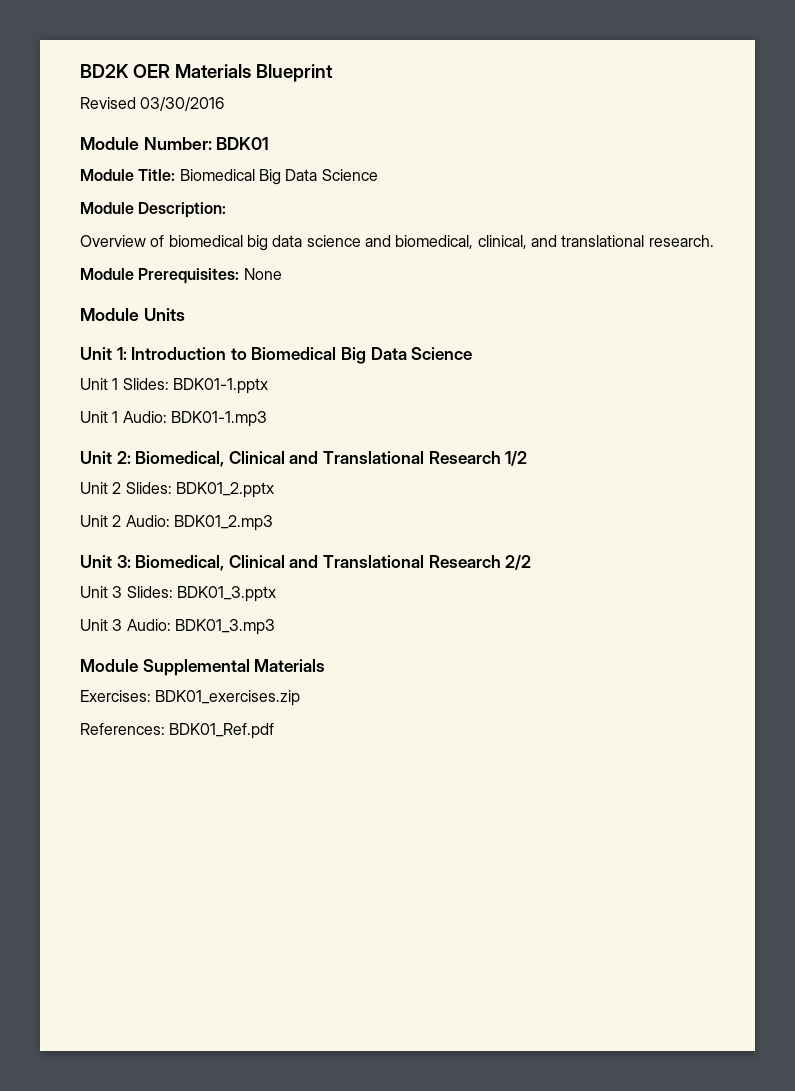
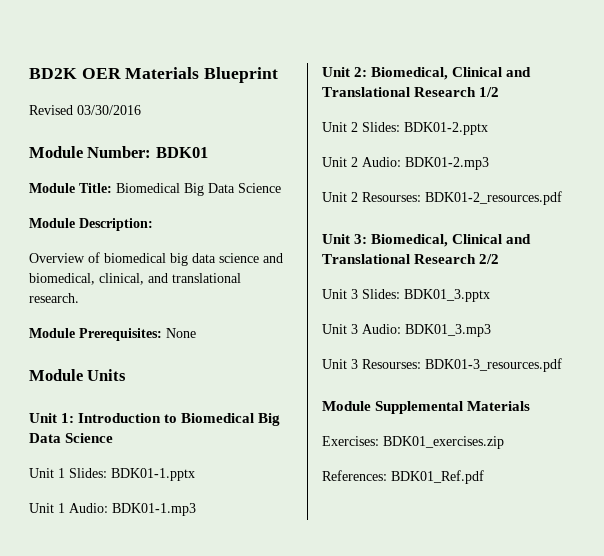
- Unit 2 Slides: BDK01_2.pptx
+ Unit 2 Slides: BDK01-2.pptx
- Unit 2 Audio: BDK01_2.mp3
+ Unit 2 Audio: BDK01-2.mp3
+ Unit 2 Resourses: BDK01-2_resources.pdf
+ Unit 3 Resourses: BDK01-3_resources.pdf

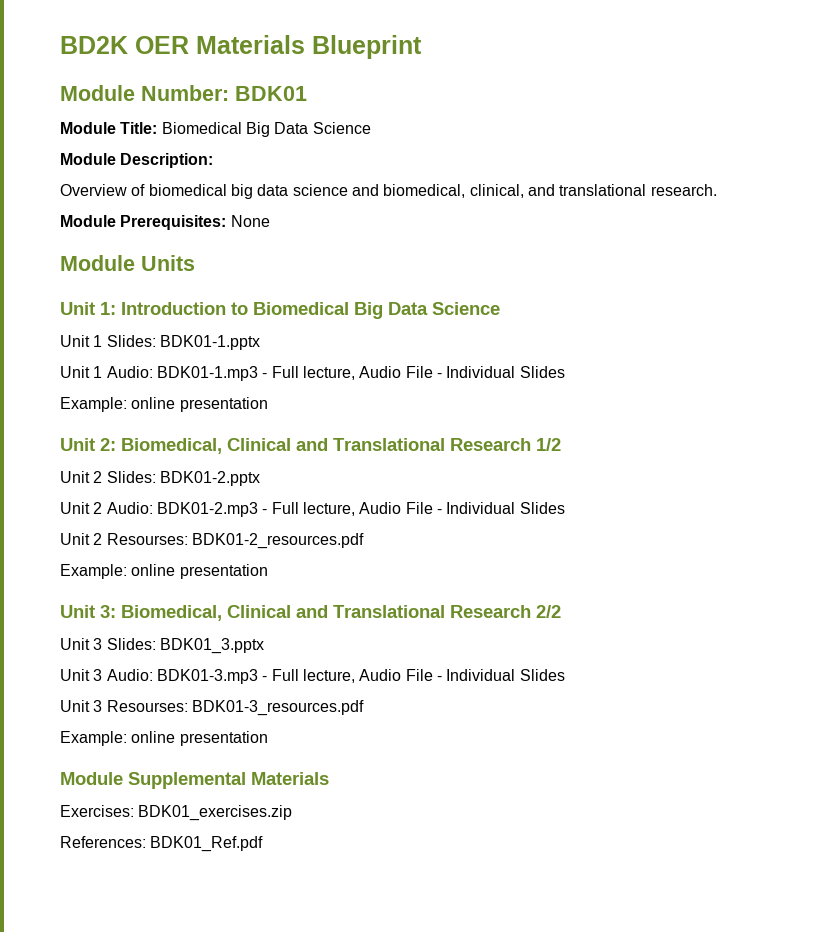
- Revised 03/30/2016
- Unit 1 Audio: BDK01-1.mp3
+ Unit 1 Audio: BDK01-1.mp3 - Full lecture, Audio File - Individual Slides
+ Example: online presentation
- Unit 2 Audio: BDK01-2.mp3
+ Unit 2 Audio: BDK01-2.mp3 - Full lecture, Audio File - Individual Slides
  Unit 2 Resourses: BDK01-2_resources.pdf
+ Example: online presentation
- Unit 3 Audio: BDK01_3.mp3
+ Unit 3 Audio: BDK01-3.mp3 - Full lecture, Audio File - Individual Slides
  Unit 3 Resourses: BDK01-3_resources.pdf
+ Example: online presentation

